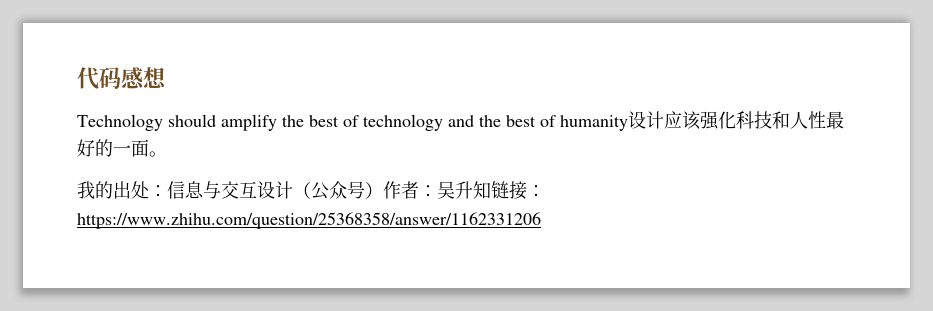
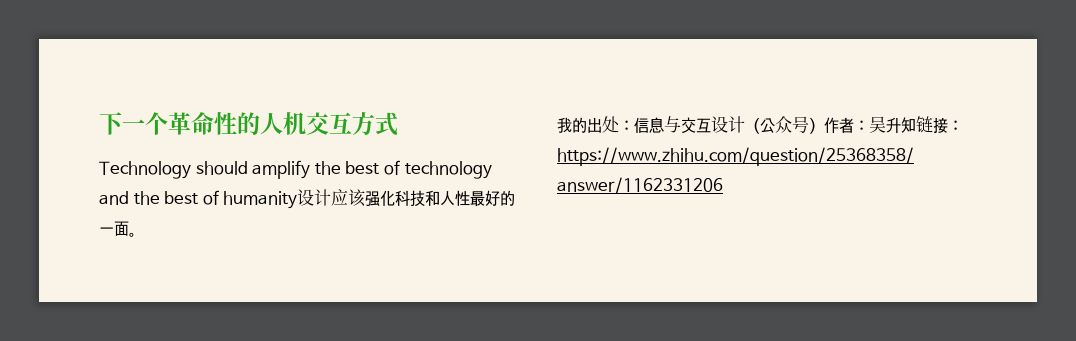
- 代码感想
+ 下一个革命性的人机交互方式

